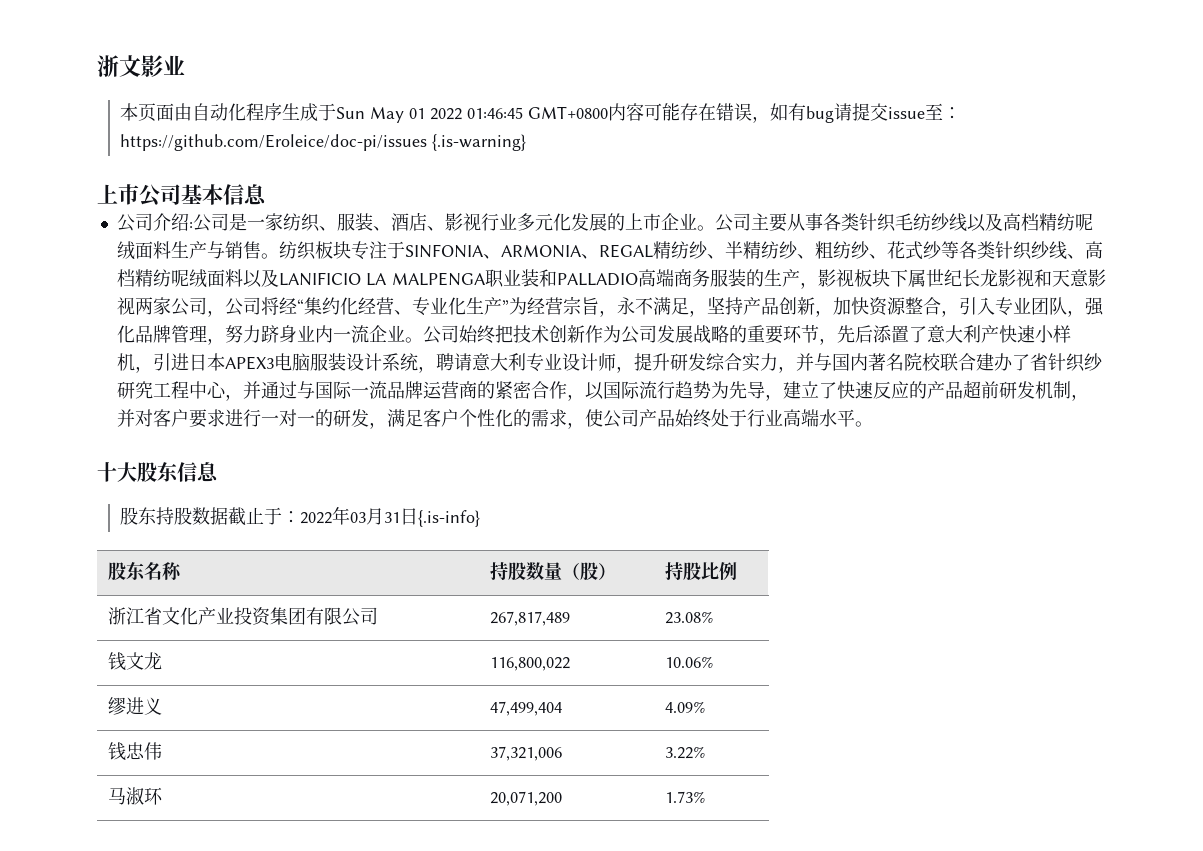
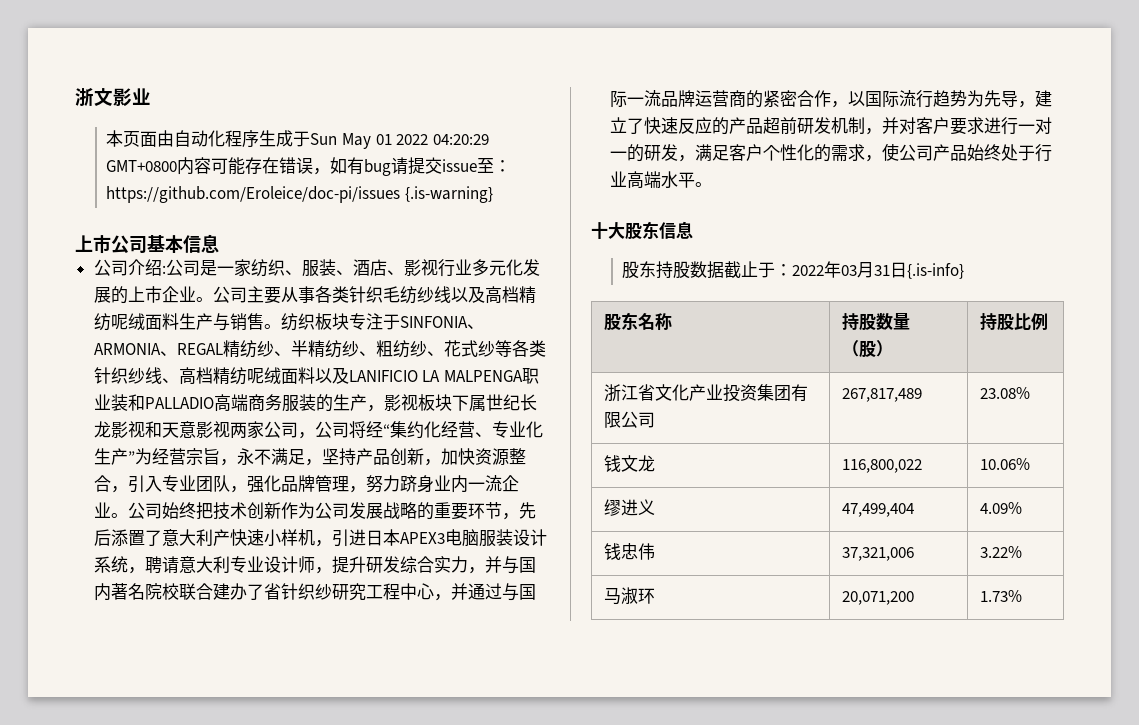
- 本页面由自动化程序生成于Sun May 01 2022 01:46:45 GMT+0800内容可能存在错误，如有bug请提交issue至：https://github.com/Eroleice/doc-pi/issues {.is-warning}
+ 本页面由自动化程序生成于Sun May 01 2022 04:20:29 GMT+0800内容可能存在错误，如有bug请提交issue至：https://github.com/Eroleice/doc-pi/issues {.is-warning}

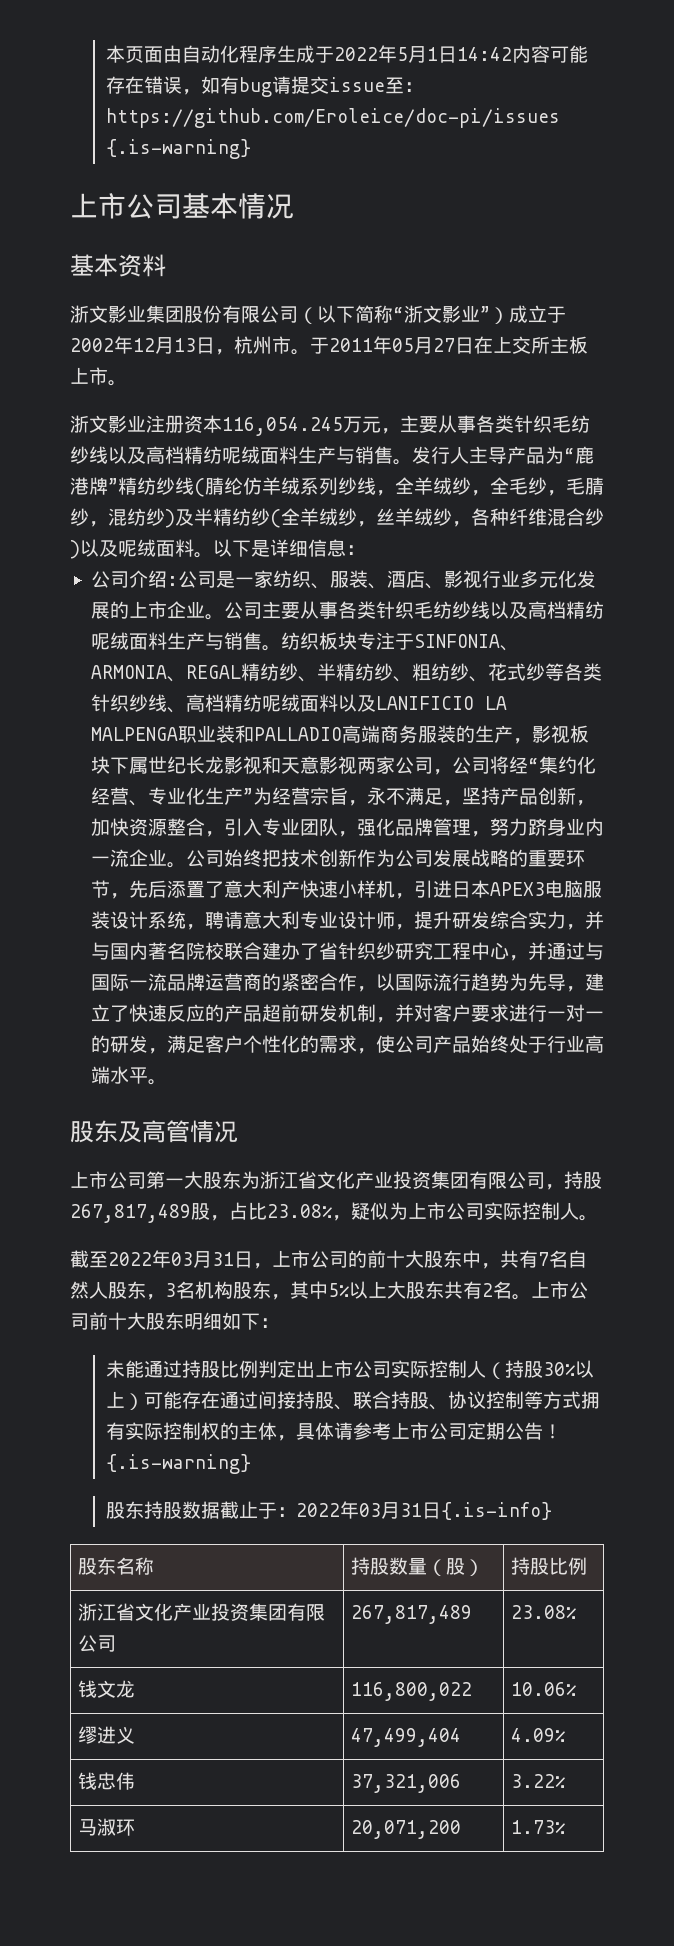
- 浙文影业
- 本页面由自动化程序生成于Sun May 01 2022 04:20:29 GMT+0800内容可能存在错误，如有bug请提交issue至：https://github.com/Eroleice/doc-pi/issues {.is-warning}
+ 本页面由自动化程序生成于2022年5月1日14:42内容可能存在错误，如有bug请提交issue至：https://github.com/Eroleice/doc-pi/issues {.is-warning}
- 上市公司基本信息
+ 上市公司基本情况
+ 基本资料
+ 浙文影业集团股份有限公司（以下简称“浙文影业”）成立于2002年12月13日，杭州市。于2011年05月27日在上交所主板上市。
+ 浙文影业注册资本116,054.245万元，主要从事各类针织毛纺纱线以及高档精纺呢绒面料生产与销售。发行人主导产品为“鹿港牌”精纺纱线(腈纶仿羊绒系列纱线，全羊绒纱，全毛纱，毛腈纱，混纺纱)及半精纺纱(全羊绒纱，丝羊绒纱，各种纤维混合纱)以及呢绒面料。以下是详细信息：
- 十大股东信息
+ 股东及高管情况
+ 上市公司第一大股东为浙江省文化产业投资集团有限公司，持股267,817,489股，占比23.08%，疑似为上市公司实际控制人。
+ 截至2022年03月31日，上市公司的前十大股东中，共有7名自然人股东，3名机构股东，其中5%以上大股东共有2名。上市公司前十大股东明细如下：
+ 未能通过持股比例判定出上市公司实际控制人（持股30%以上）可能存在通过间接持股、联合持股、协议控制等方式拥有实际控制权的主体，具体请参考上市公司定期公告！{.is-warning}

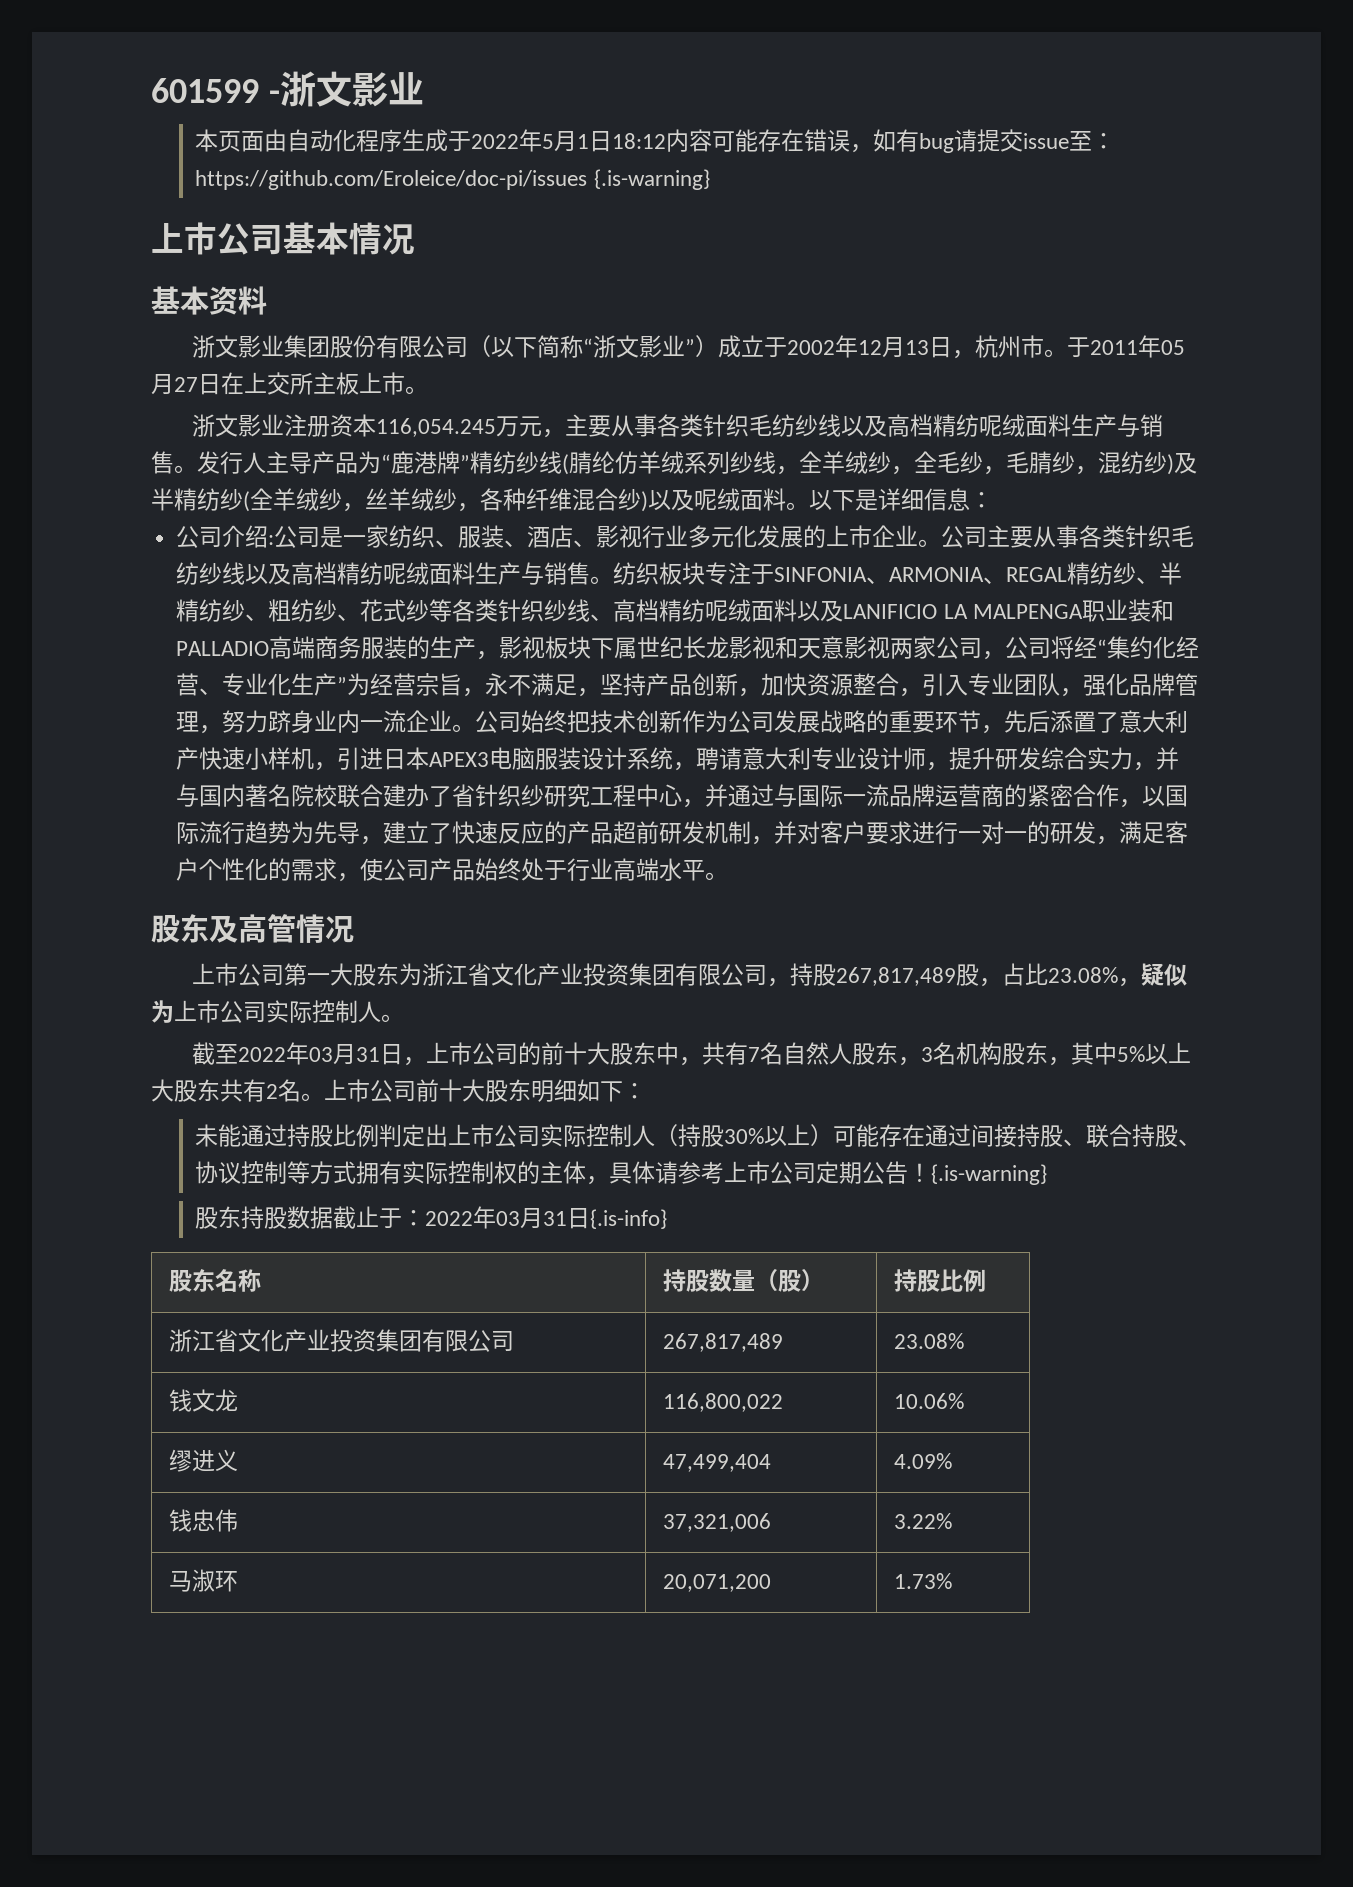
+ 601599 -浙文影业
- 本页面由自动化程序生成于2022年5月1日14:42内容可能存在错误，如有bug请提交issue至：https://github.com/Eroleice/doc-pi/issues {.is-warning}
+ 本页面由自动化程序生成于2022年5月1日18:12内容可能存在错误，如有bug请提交issue至：https://github.com/Eroleice/doc-pi/issues {.is-warning}

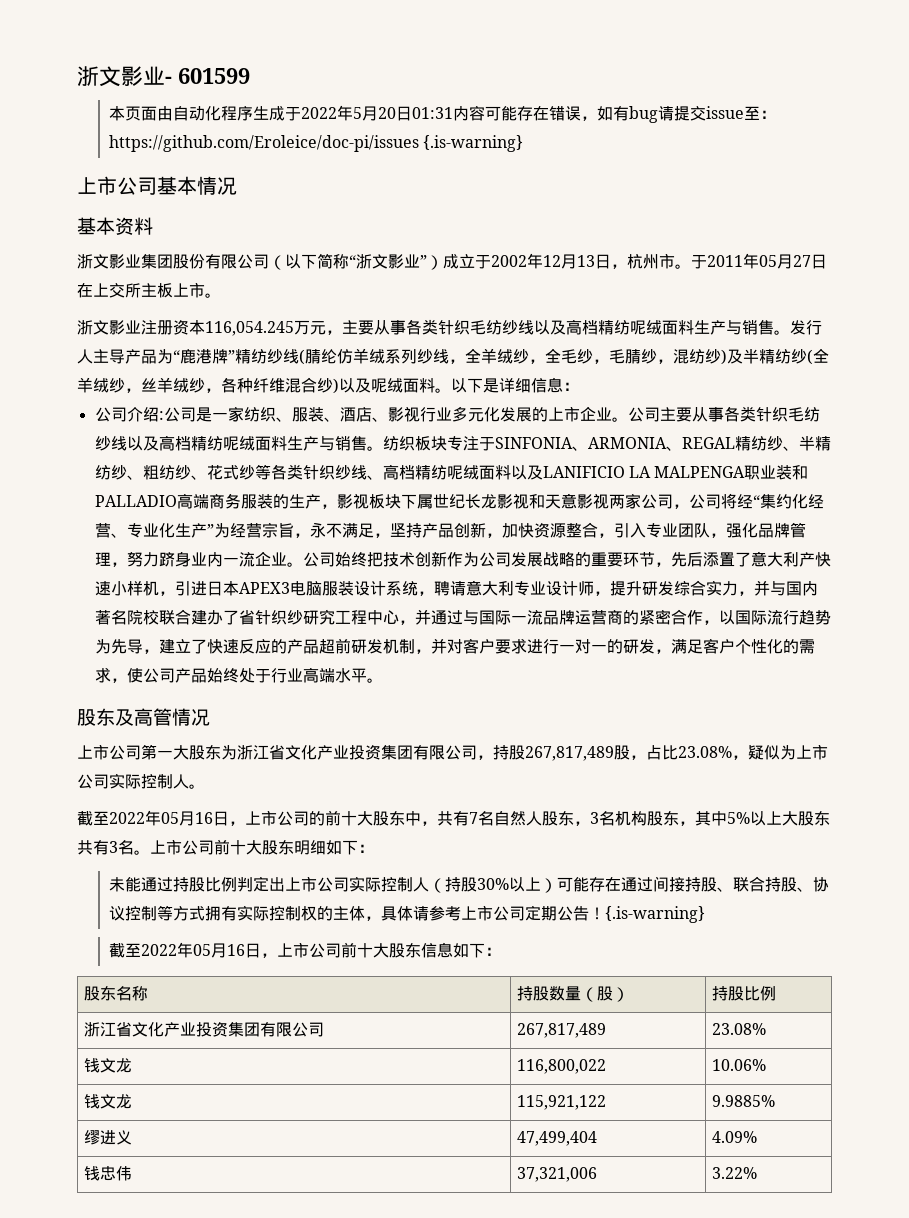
- 601599 -浙文影业
+ 浙文影业- 601599
- 本页面由自动化程序生成于2022年5月1日18:12内容可能存在错误，如有bug请提交issue至：https://github.com/Eroleice/doc-pi/issues {.is-warning}
+ 本页面由自动化程序生成于2022年5月20日01:31内容可能存在错误，如有bug请提交issue至：https://github.com/Eroleice/doc-pi/issues {.is-warning}
- 截至2022年03月31日，上市公司的前十大股东中，共有7名自然人股东，3名机构股东，其中5%以上大股东共有2名。
+ 截至2022年05月16日，上市公司的前十大股东中，共有7名自然人股东，3名机构股东，其中5%以上大股东共有3名。
- 股东持股数据截止于：2022年03月31日{.is-info}
+ 截至2022年05月16日，上市公司前十大股东信息如下：
+ 钱文龙 | 115,921,122 | 9.9885%
- 马淑环 | 20,071,200 | 1.73%

